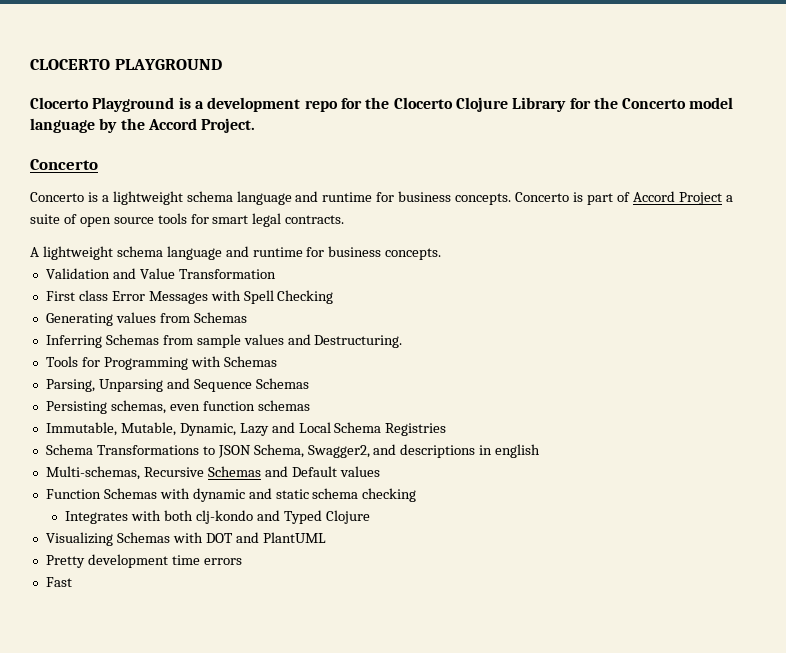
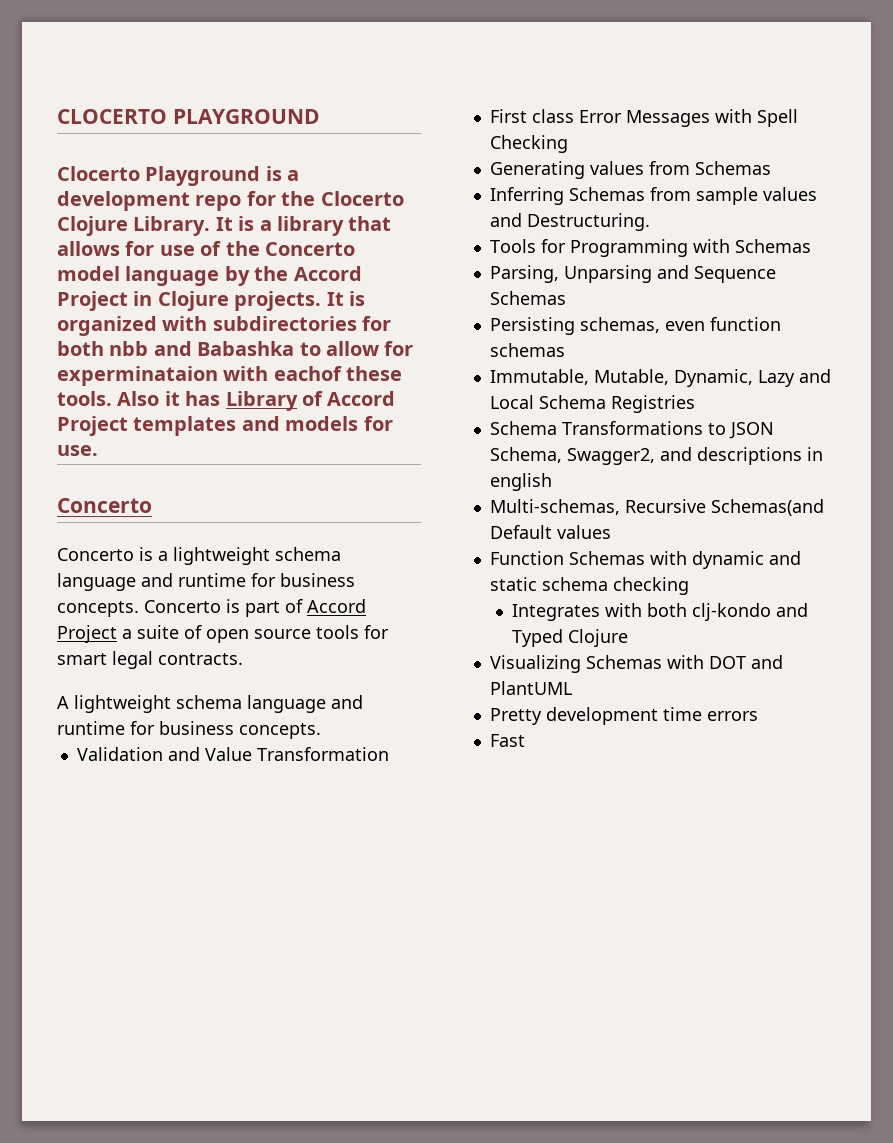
- Clocerto Playground is a development repo for the Clocerto Clojure Library for the Concerto model language by the Accord Project.
+ Clocerto Playground is a development repo for the Clocerto Clojure Library. It is a library that allows for use of the Concerto model language by the Accord Project in Clojure projects. It is organized with subdirectories for both nbb and Babashka to allow for experminataion with eachof these tools. Also it has Library of Accord Project templates and models for use.
- Multi-schemas, Recursive Schemas and Default values
+ Multi-schemas, Recursive Schemas(and Default values

